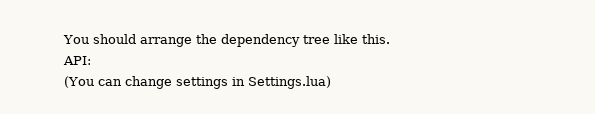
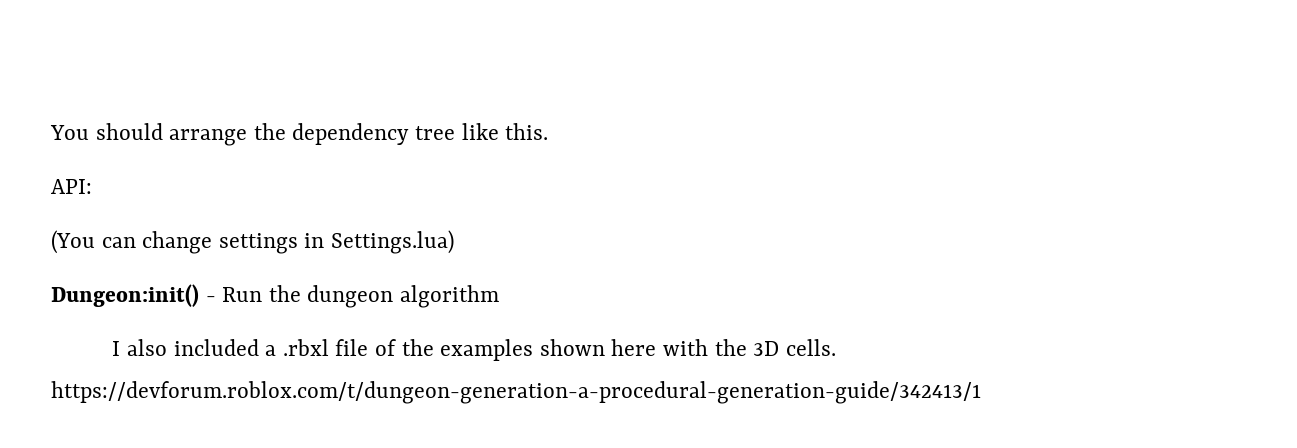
+ Dungeon:init() - Run the dungeon algorithm
+ I also included a .rbxl file of the examples shown here with the 3D cells. https://devforum.roblox.com/t/dungeon-generation-a-procedural-generation-guide/342413/1

